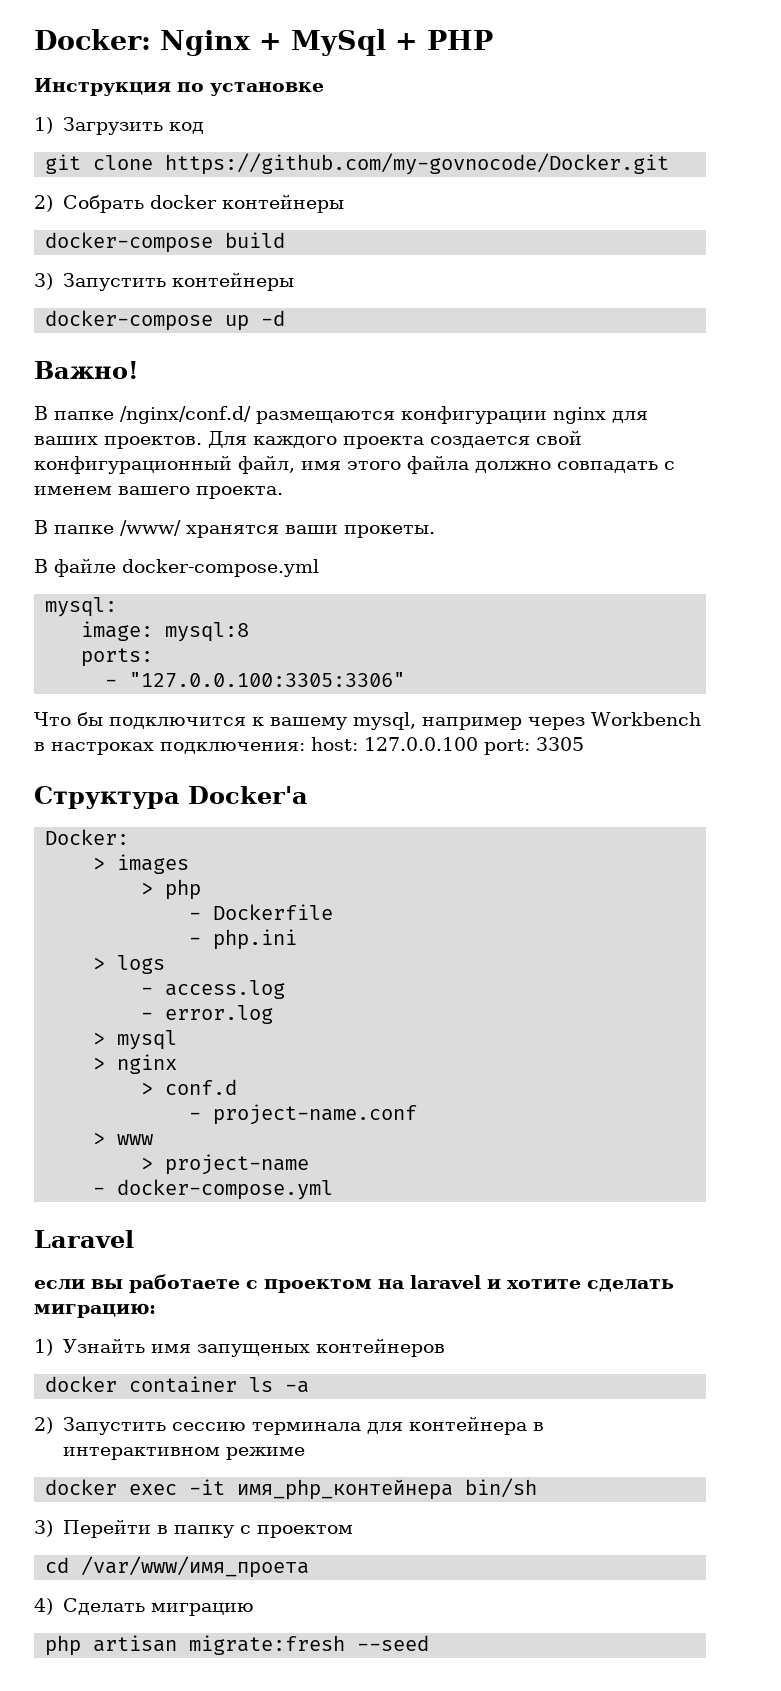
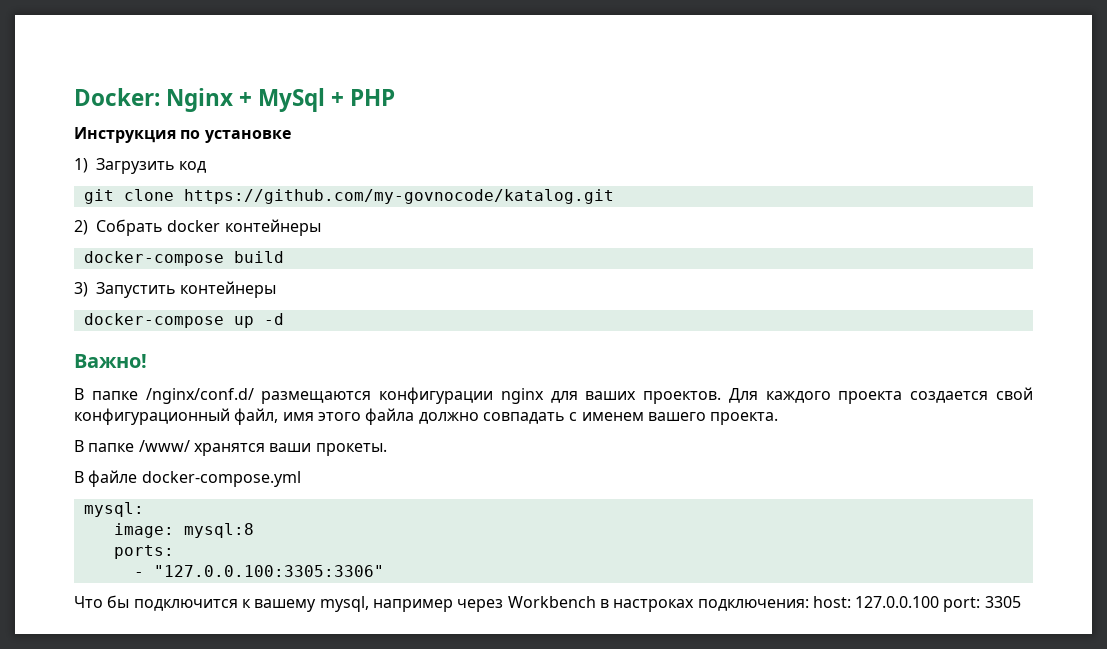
- git clone https://github.com/my-govnocode/Docker.git
+ git clone https://github.com/my-govnocode/katalog.git
- Структура Docker'а
- Docker:
- > images
- > php
- - Dockerfile
- - php.ini
- > logs
- - access.log
- - error.log
- > mysql
- > nginx
- > conf.d
- - project-name.conf
- > www
- > project-name
- - docker-compose.yml
- Laravel
- если вы работаете с проектом на laravel и хотите сделать миграцию:
- 1) Узнайть имя запущеных контейнеров
- docker container ls -a
- 2) Запустить сессию терминала для контейнера в интерактивном режиме
- docker exec -it имя_php_контейнера bin/sh
- 3) Перейти в папку с проектом
- cd /var/www/имя_проета
- 4) Сделать миграцию
- php artisan migrate:fresh --seed

